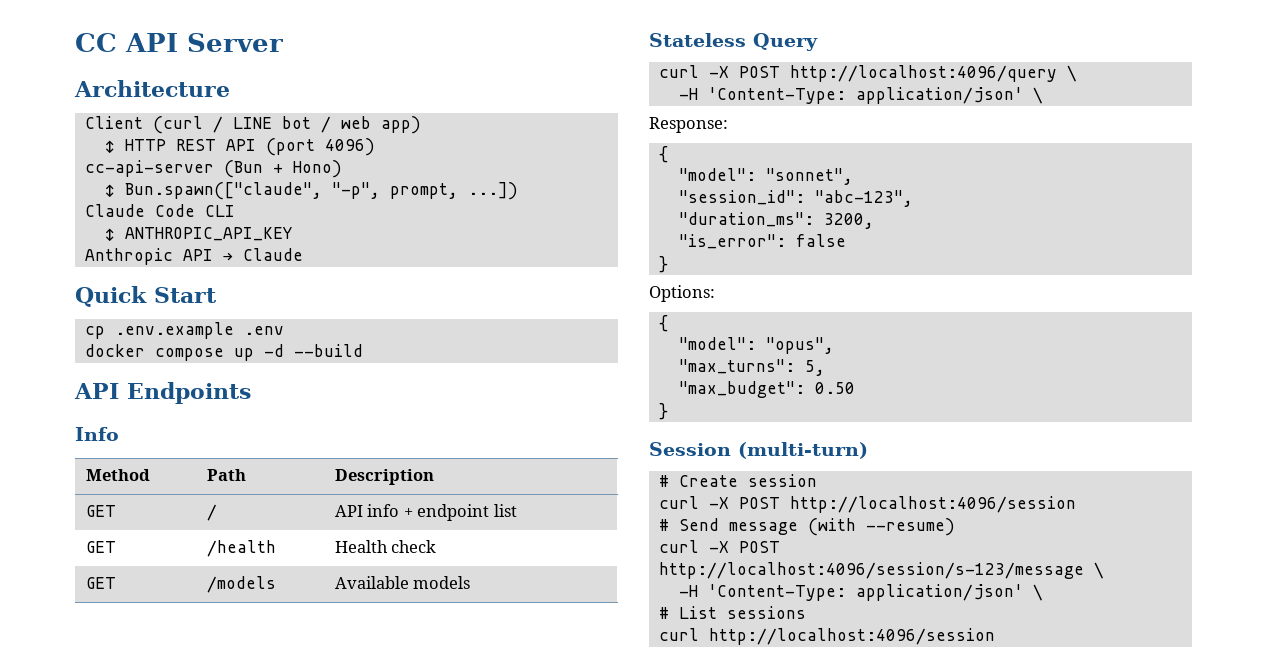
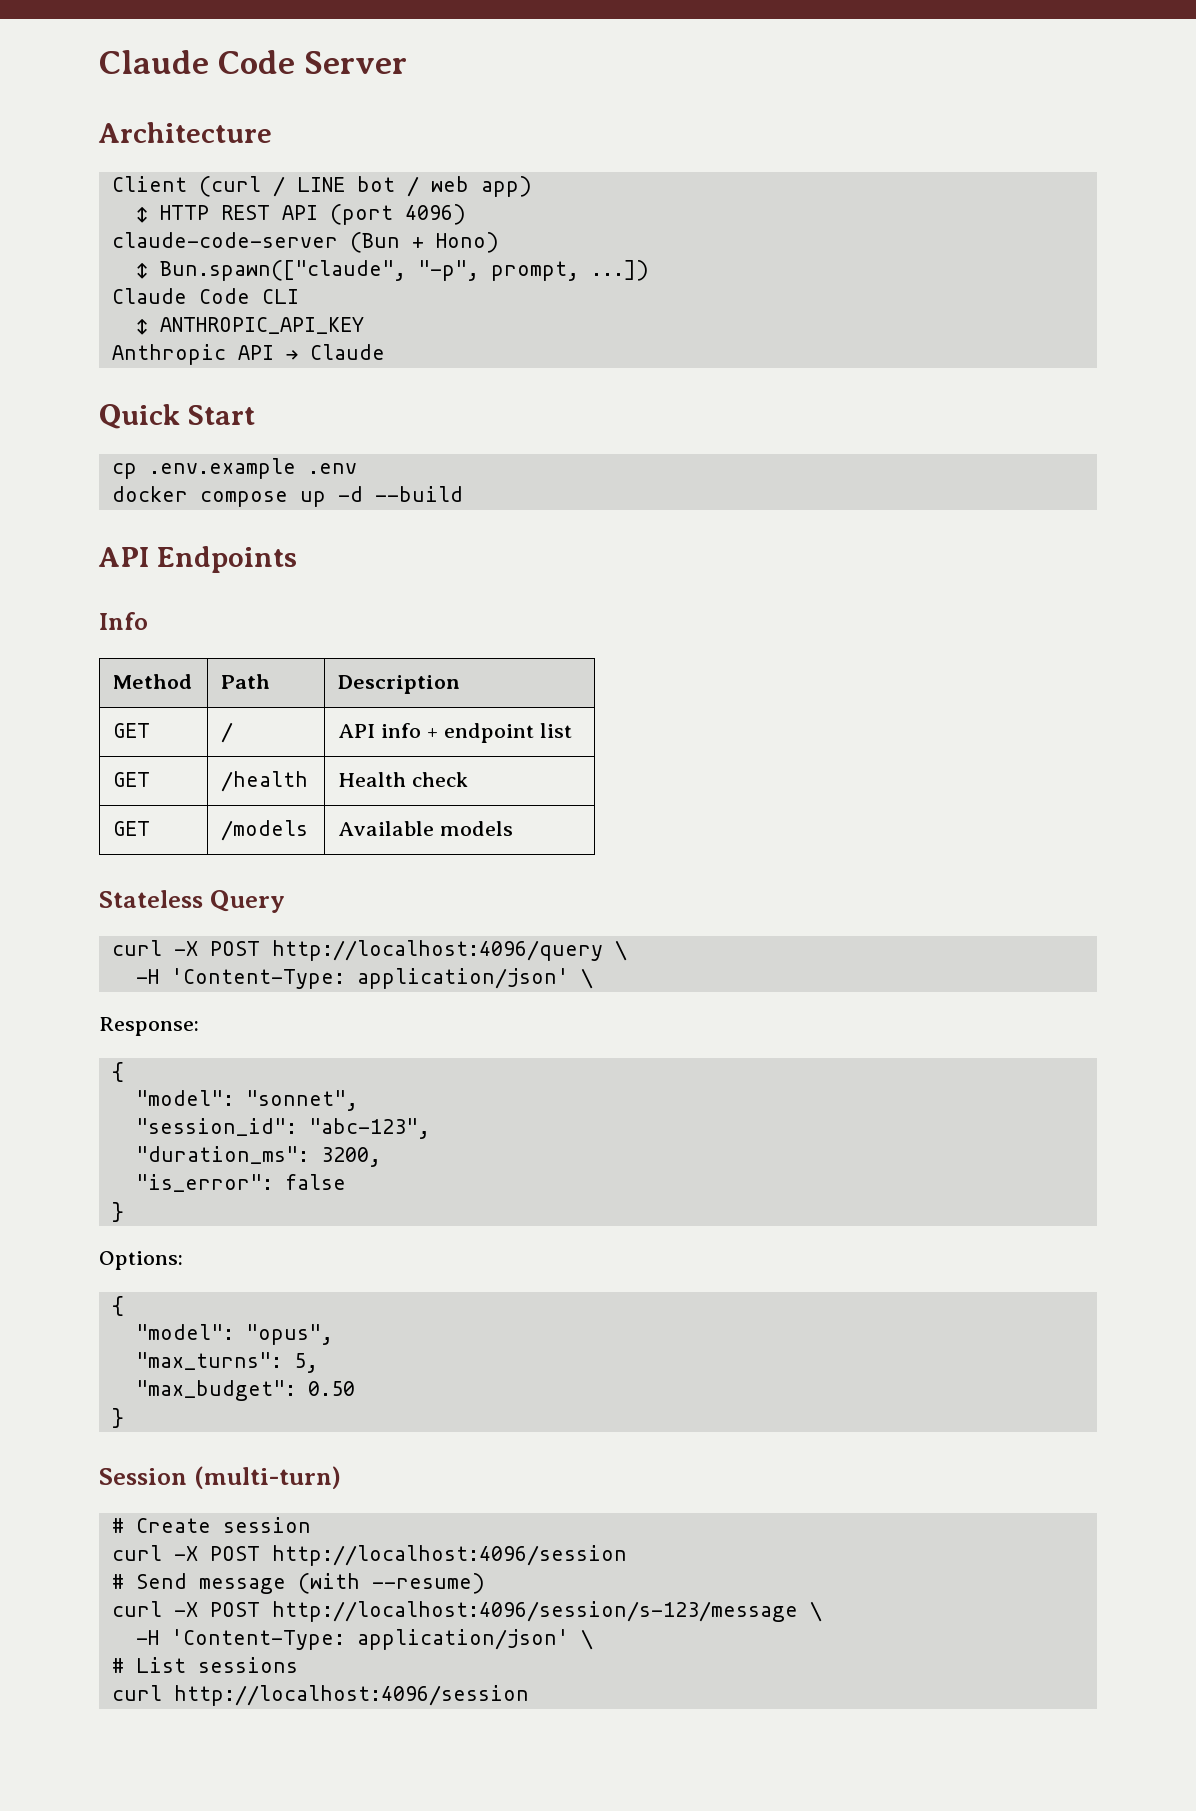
- CC API Server
+ Claude Code Server
- cc-api-server (Bun + Hono)
+ claude-code-server (Bun + Hono)

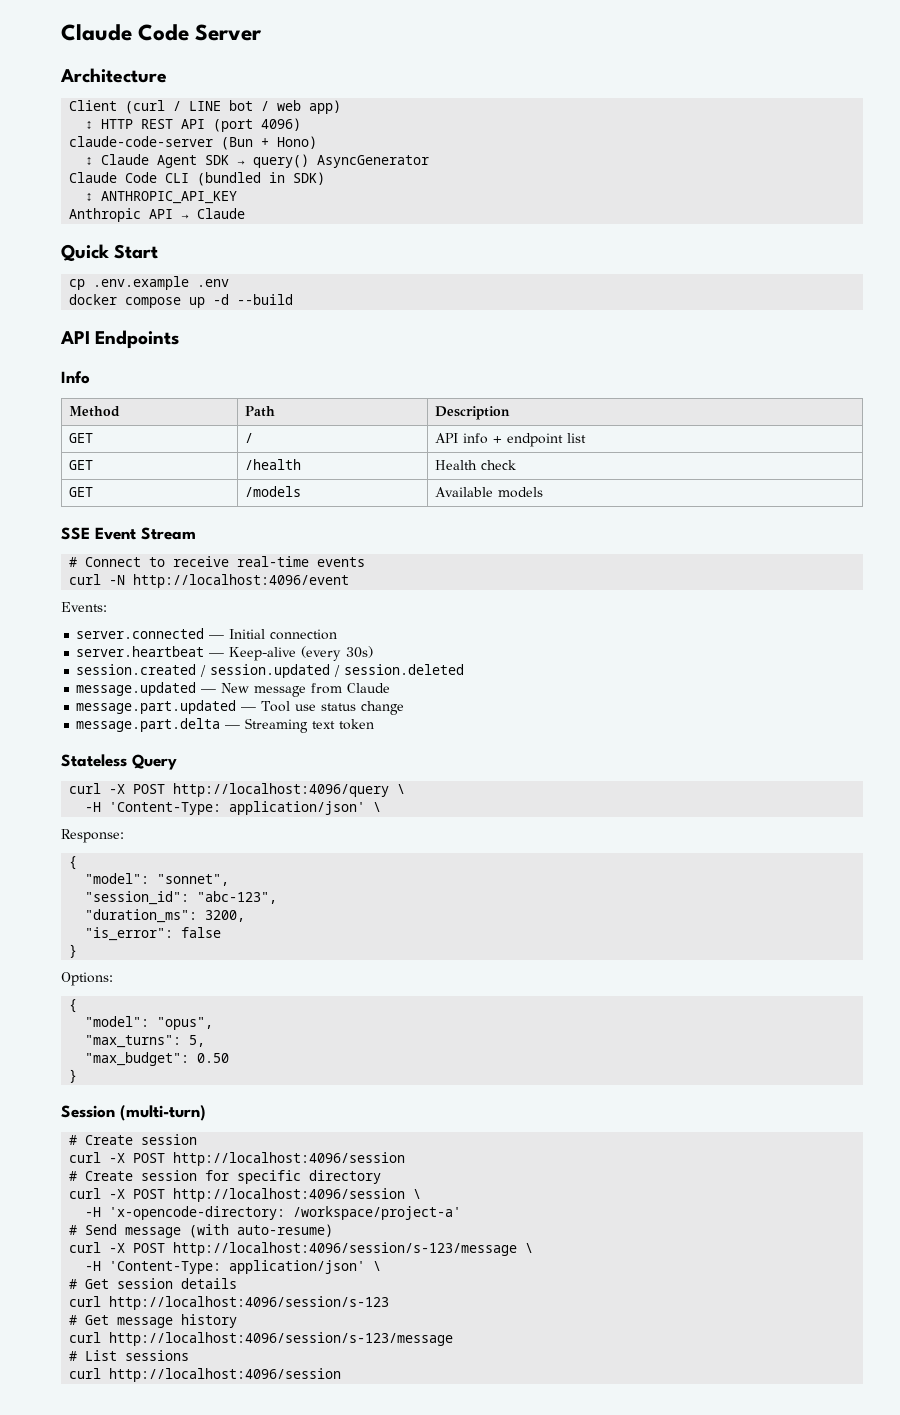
- ↕ Bun.spawn(["claude", "-p", prompt, ...])
+ ↕ Claude Agent SDK → query() AsyncGenerator
- Claude Code CLI
+ Claude Code CLI (bundled in SDK)
+ SSE Event Stream
+ # Connect to receive real-time events
+ curl -N http://localhost:4096/event
+ Events:
+ server.connected — Initial connection
+ server.heartbeat — Keep-alive (every 30s)
+ session.created / session.updated / session.deleted
+ message.updated — New message from Claude
+ message.part.updated — Tool use status change
+ message.part.delta — Streaming text token
+ # Create session for specific directory
+ curl -X POST http://localhost:4096/session \
+ -H 'x-opencode-directory: /workspace/project-a'
- # Send message (with --resume)
+ # Send message (with auto-resume)
+ # Get session details
+ curl http://localhost:4096/session/s-123
+ # Get message history
+ curl http://localhost:4096/session/s-123/message

